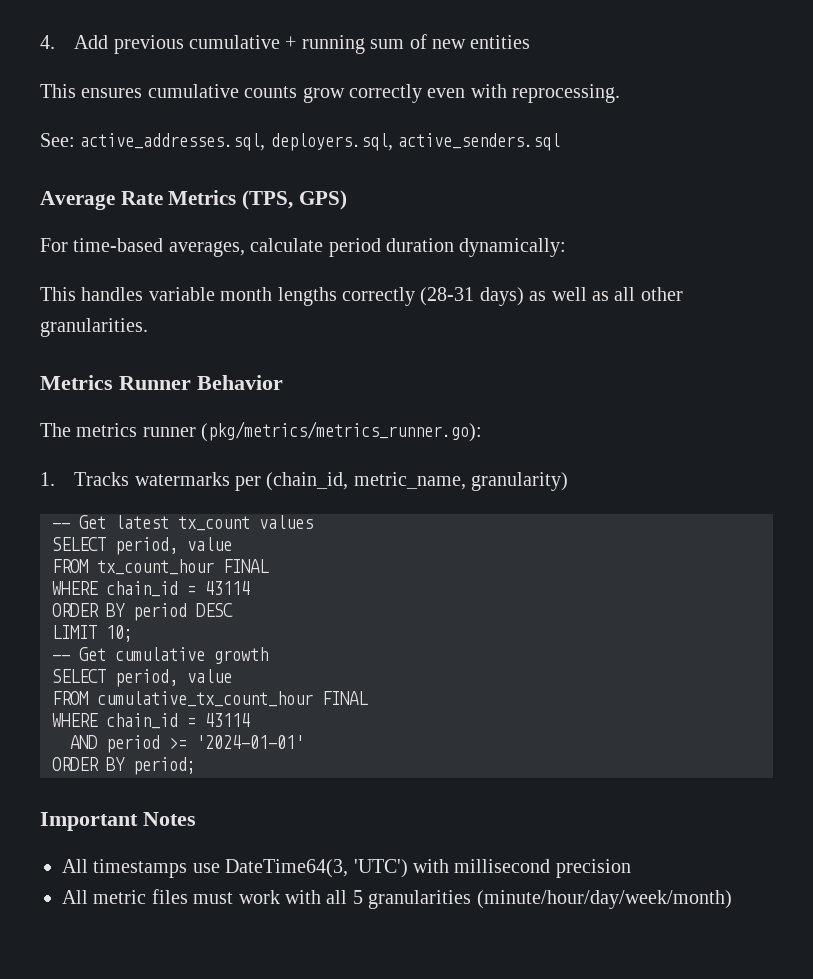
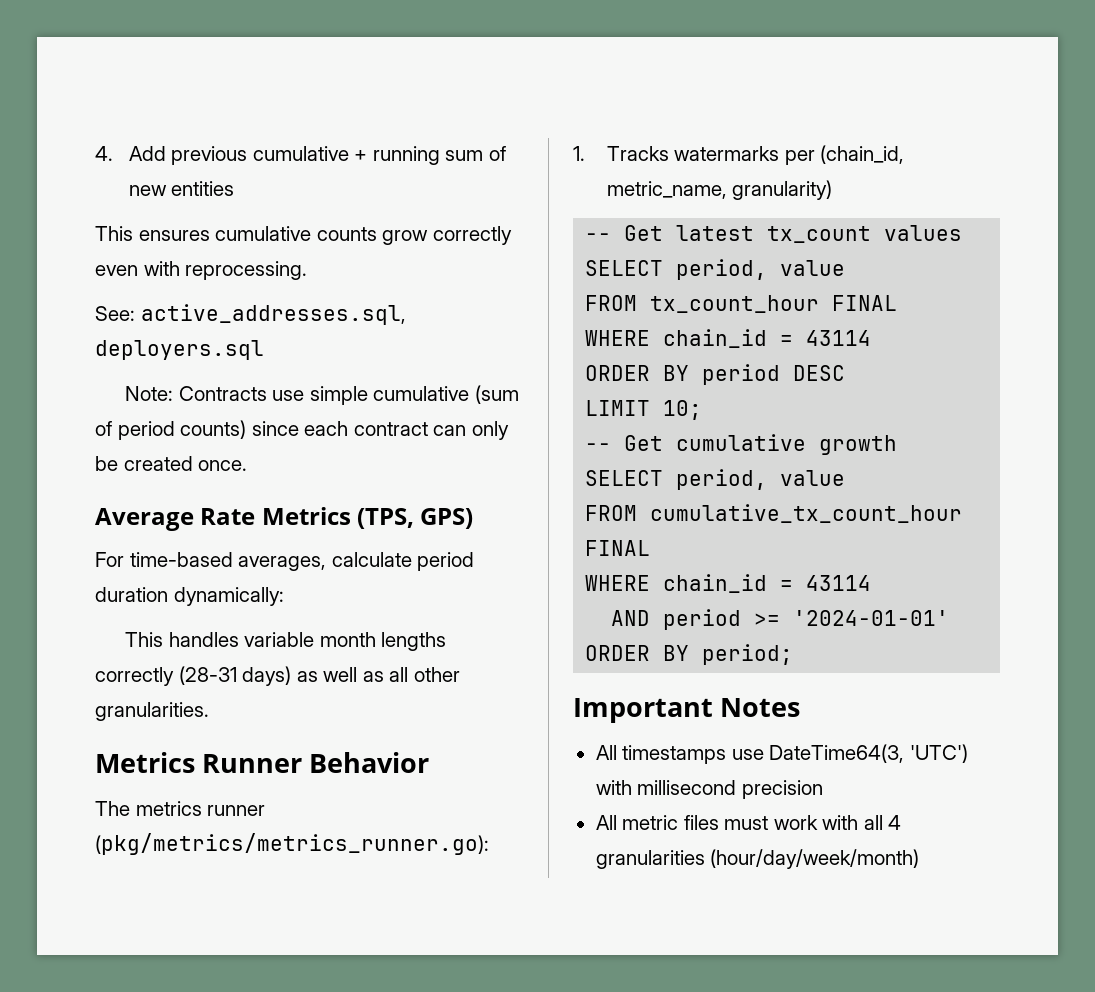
- See: active_addresses.sql, deployers.sql, active_senders.sql
+ See: active_addresses.sql, deployers.sql
+ Note: Contracts use simple cumulative (sum of period counts) since each contract can only be created once.
- All metric files must work with all 5 granularities (minute/hour/day/week/month)
+ All metric files must work with all 4 granularities (hour/day/week/month)

